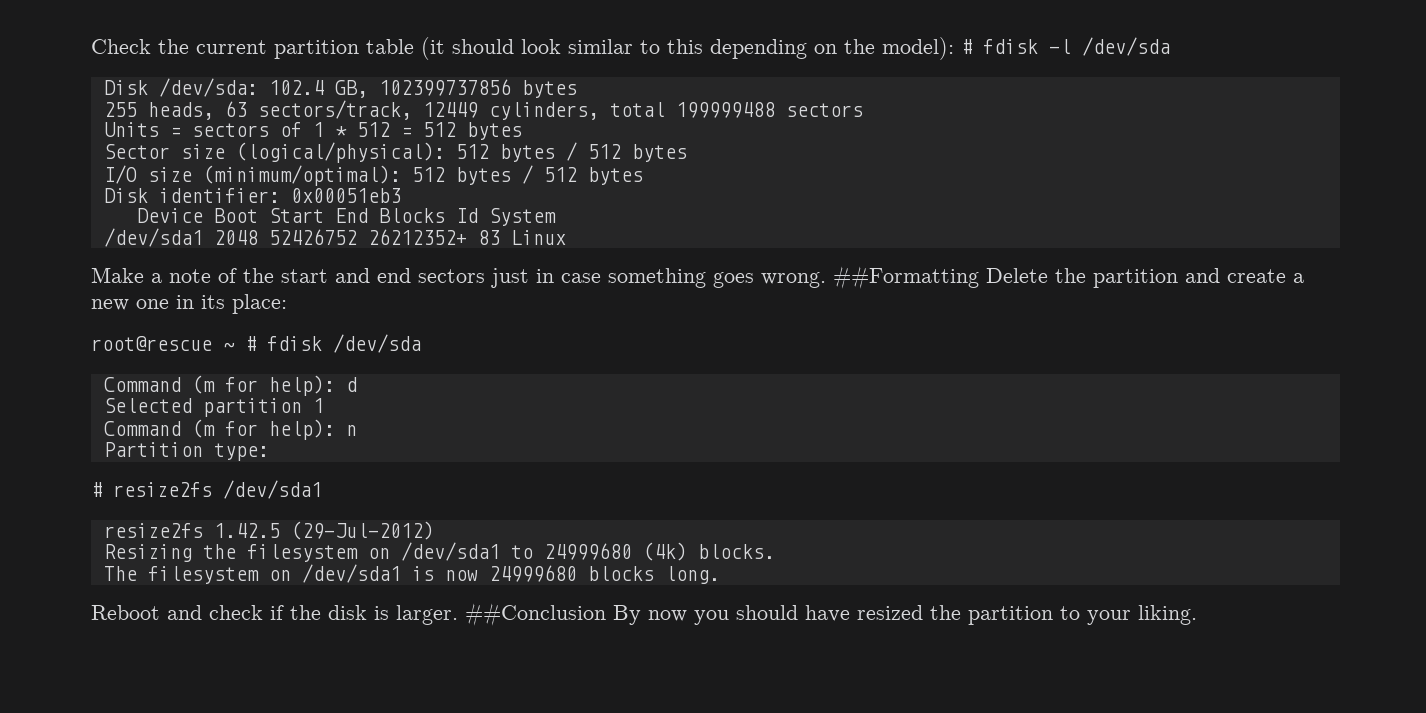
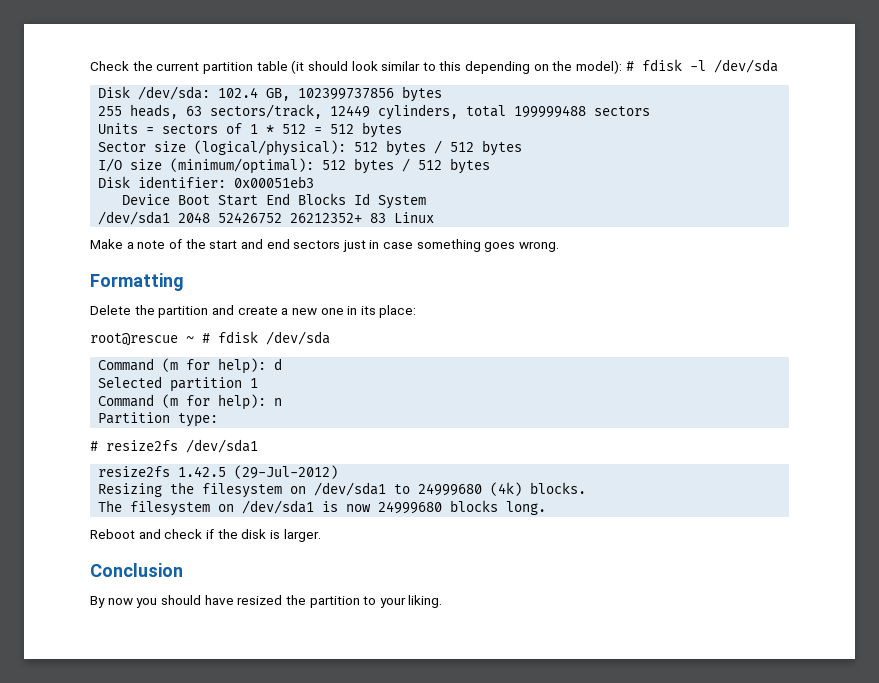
- Make a note of the start and end sectors just in case something goes wrong. ##Formatting Delete the partition and create a new one in its place:
+ Make a note of the start and end sectors just in case something goes wrong.
+ Formatting
+ Delete the partition and create a new one in its place:
- Reboot and check if the disk is larger. ##Conclusion By now you should have resized the partition to your liking.
+ Reboot and check if the disk is larger.
+ Conclusion
+ By now you should have resized the partition to your liking.

